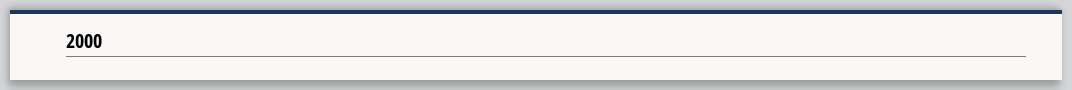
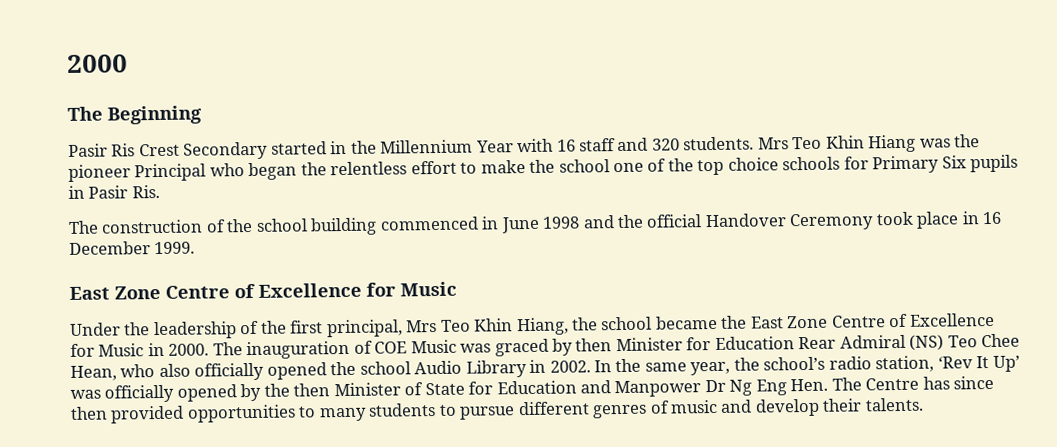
+ The Beginning
+ Pasir Ris Crest Secondary started in the Millennium Year with 16 staff and 320 students. Mrs Teo Khin Hiang was the pioneer Principal who began the relentless effort to make the school one of the top choice schools for Primary Six pupils in Pasir Ris.
+ The construction of the school building commenced in June 1998 and the official Handover Ceremony took place in 16 December 1999.
+ East Zone Centre of Excellence for Music
+ Under the leadership of the first principal, Mrs Teo Khin Hiang, the school became the East Zone Centre of Excellence for Music in 2000. The inauguration of COE Music was graced by then Minister for Education Rear Admiral (NS) Teo Chee Hean, who also officially opened the school Audio Library in 2002. In the same year, the school’s radio station, ‘Rev It Up’ was officially opened by the then Minister of State for Education and Manpower Dr Ng Eng Hen. The Centre has since then provided opportunities to many students to pursue different genres of music and develop their talents.

